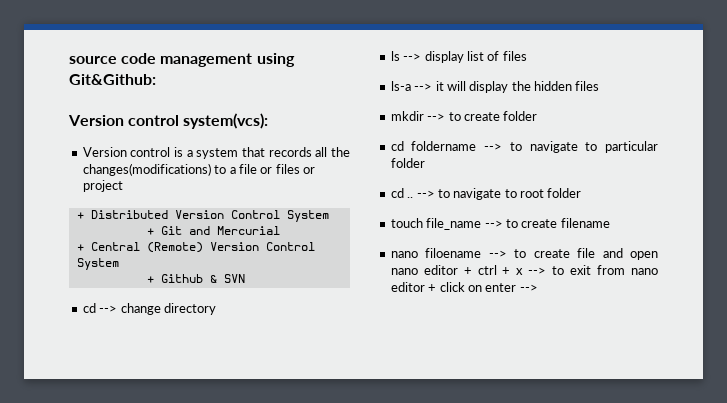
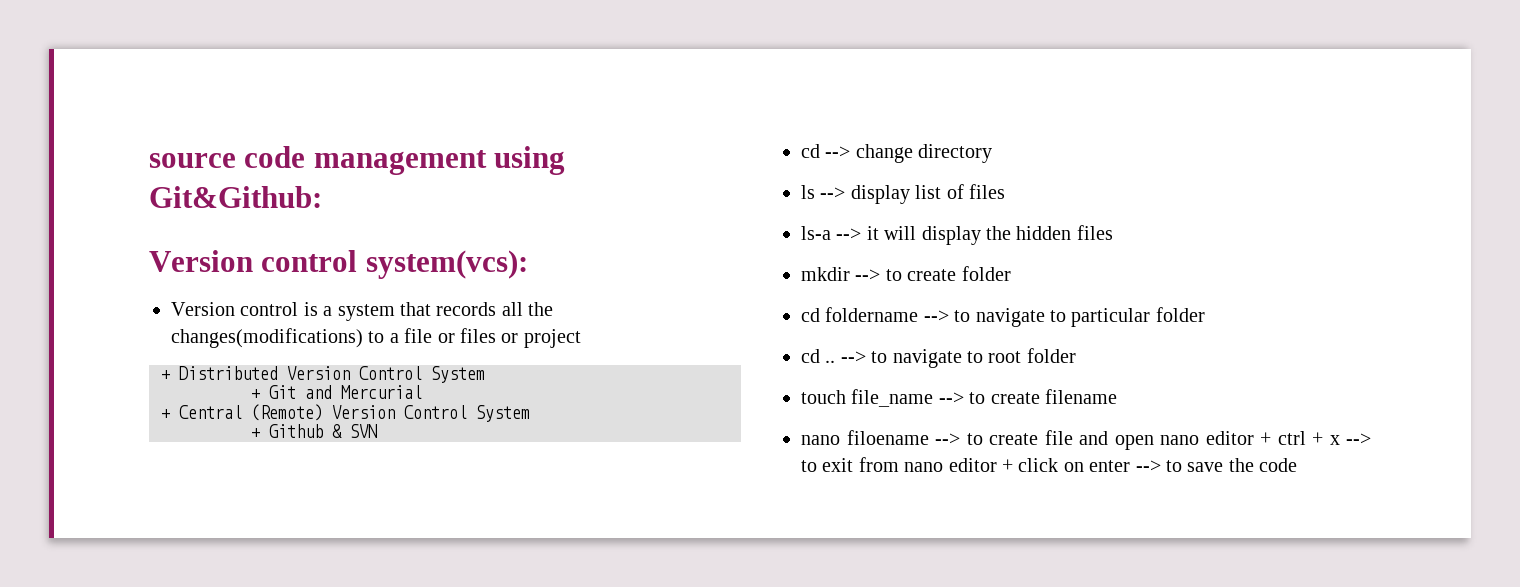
- nano filoename --> to create file and open nano editor + ctrl + x --> to exit from nano editor + click on enter -->
+ nano filoename --> to create file and open nano editor + ctrl + x --> to exit from nano editor + click on enter --> to save the code

